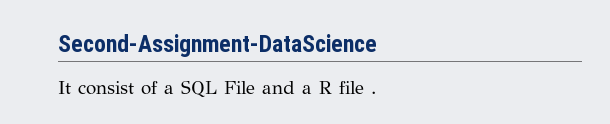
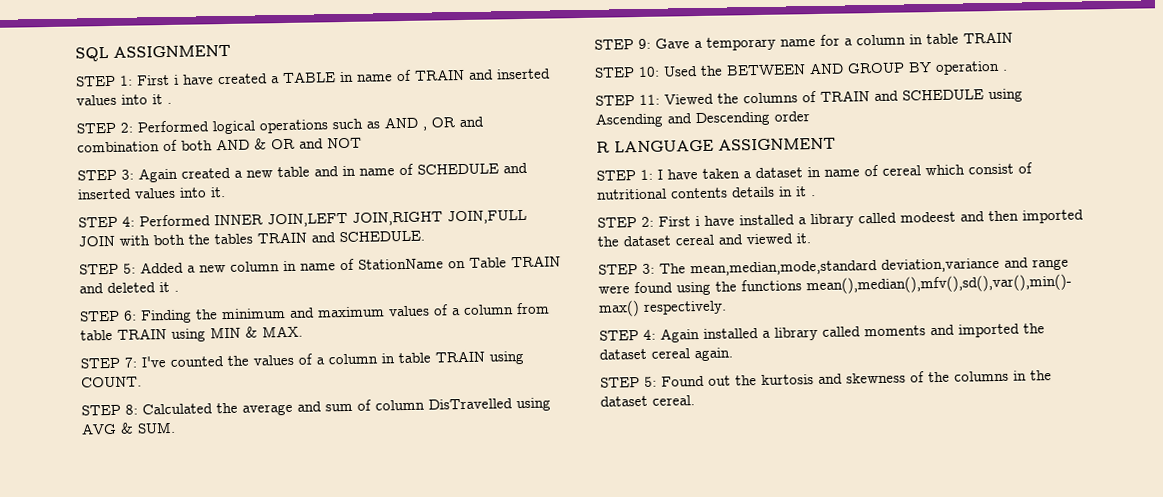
- Second-Assignment-DataScience
- It consist of a SQL File and a R file .
+ SQL ASSIGNMENT
+ STEP 1: First i have created a TABLE in name of TRAIN and inserted values into it .
+ STEP 2: Performed logical operations such as AND , OR and combination of both AND & OR and NOT
+ STEP 3: Again created a new table and in name of SCHEDULE and inserted values into it.
+ STEP 4: Performed INNER JOIN,LEFT JOIN,RIGHT JOIN,FULL JOIN with both the tables TRAIN and SCHEDULE.
+ STEP 5: Added a new column in name of StationName on Table TRAIN and deleted it .
+ STEP 6: Finding the minimum and maximum values of a column from table TRAIN using MIN & MAX.
+ STEP 7: I've counted the values of a column in table TRAIN using COUNT.
+ STEP 8: Calculated the average and sum of column DisTravelled using AVG & SUM.
+ STEP 9: Gave a temporary name for a column in table TRAIN
+ STEP 10: Used the BETWEEN AND GROUP BY operation .
+ STEP 11: Viewed the columns of TRAIN and SCHEDULE using Ascending and Descending order
+ R LANGUAGE ASSIGNMENT
+ STEP 1: I have taken a dataset in name of cereal which consist of nutritional contents details in it .
+ STEP 2: First i have installed a library called modeest and then imported the dataset cereal and viewed it.
+ STEP 3: The mean,median,mode,standard deviation,variance and range were found using the functions mean(),median(),mfv(),sd(),var(),min()- max() respectively.
+ STEP 4: Again installed a library called moments and imported the dataset cereal again.
+ STEP 5: Found out the kurtosis and skewness of the columns in the dataset cereal.

